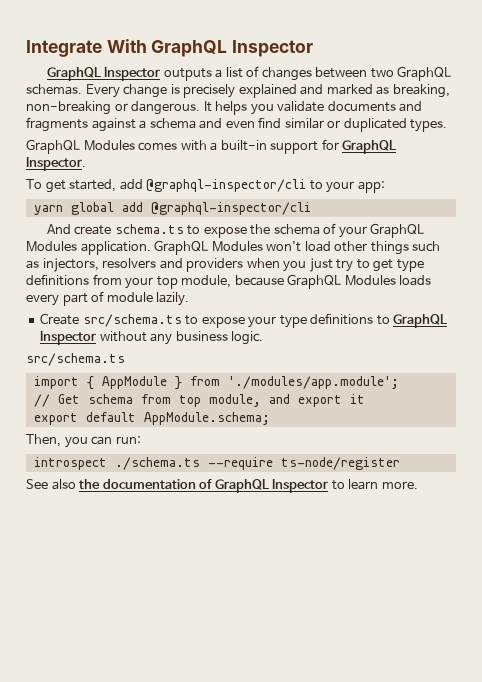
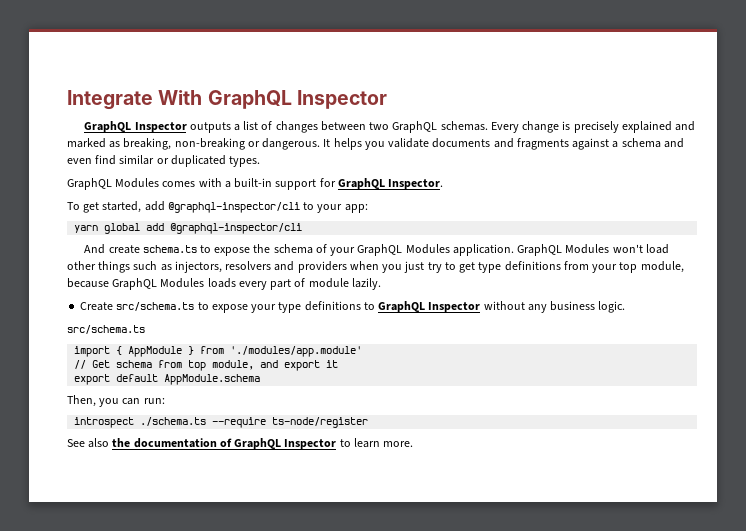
- import { AppModule } from './modules/app.module';
+ import { AppModule } from './modules/app.module'
- export default AppModule.schema;
+ export default AppModule.schema

